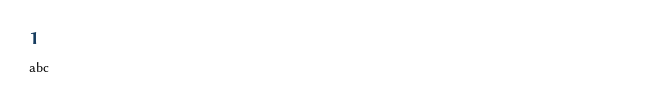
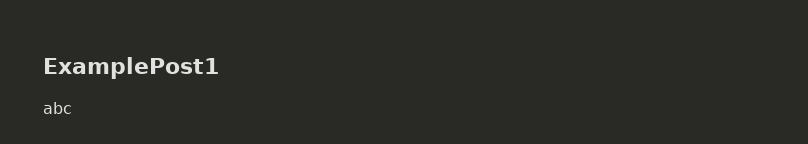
- 1
+ ExamplePost1

